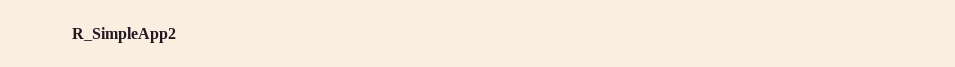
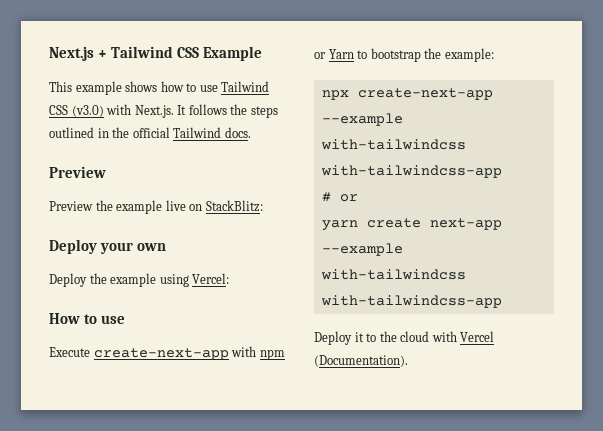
- R_SimpleApp2
+ Next.js + Tailwind CSS Example
+ This example shows how to use Tailwind CSS (v3.0) with Next.js. It follows the steps outlined in the official Tailwind docs.
+ Preview
+ Preview the example live on StackBlitz:
+ Deploy your own
+ Deploy the example using Vercel:
+ How to use
+ Execute create-next-app with npm or Yarn to bootstrap the example:
+ npx create-next-app --example with-tailwindcss with-tailwindcss-app
+ # or
+ yarn create next-app --example with-tailwindcss with-tailwindcss-app
+ Deploy it to the cloud with Vercel (Documentation).

